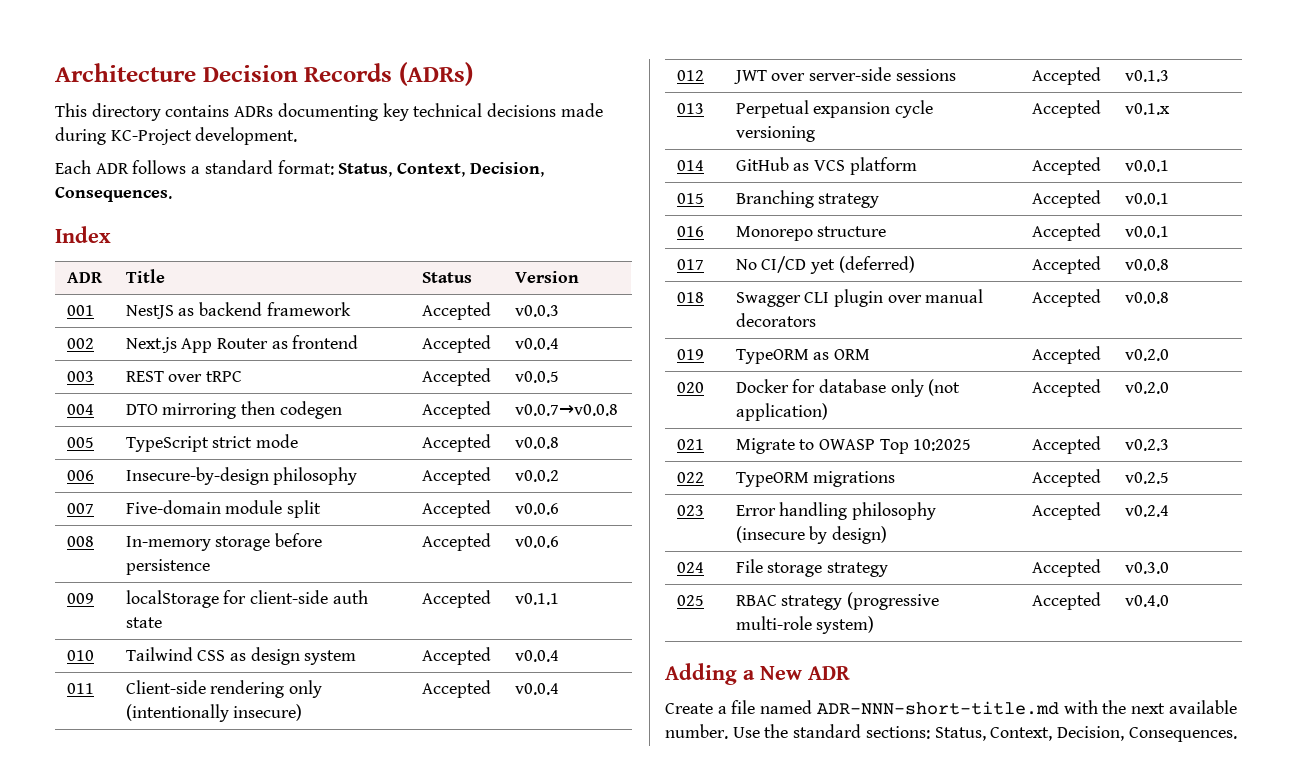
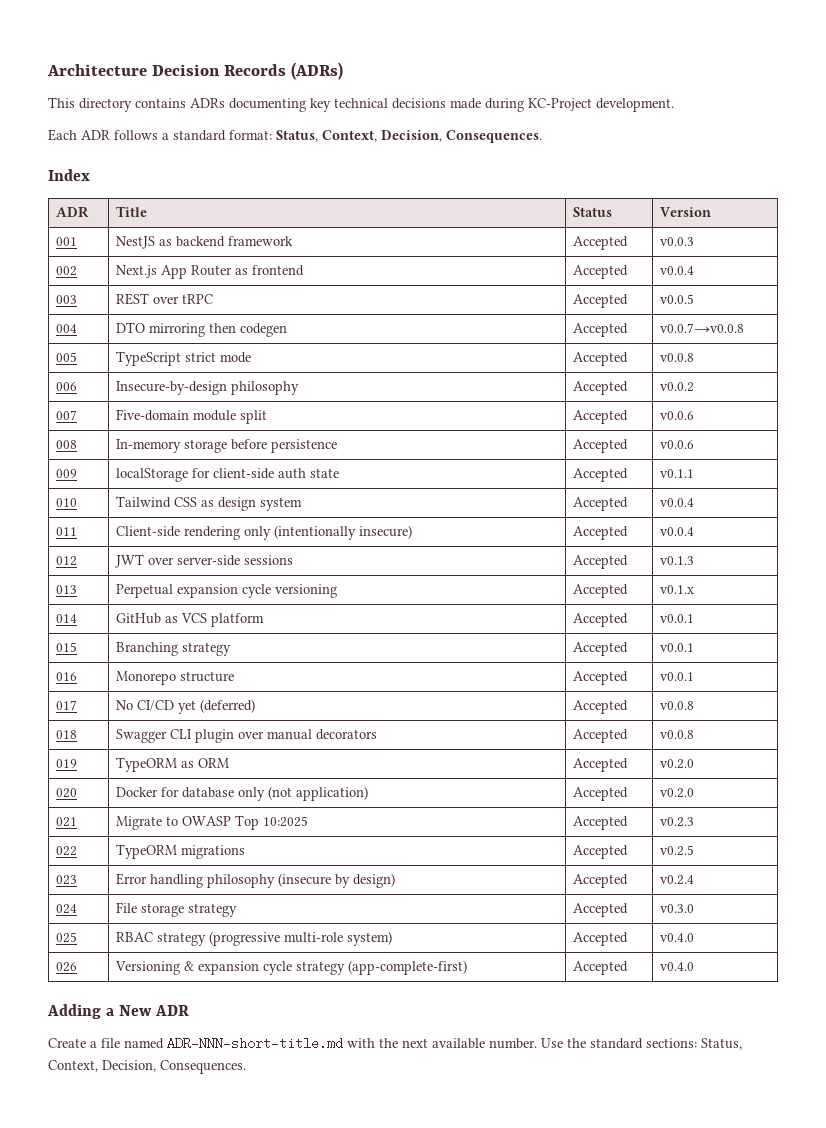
+ 026 | Versioning & expansion cycle strategy (app-complete-first) | Accepted | v0.4.0

